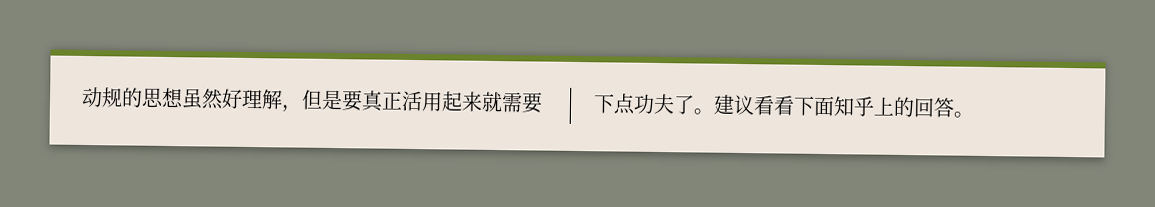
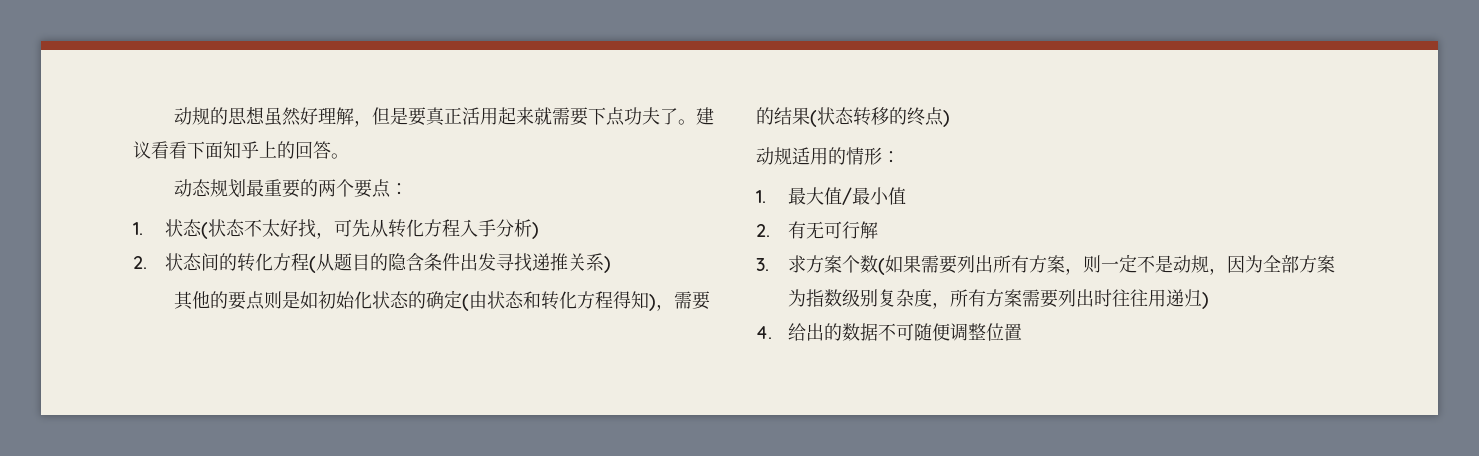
+ 动态规划最重要的两个要点：
+ 1.状态(状态不太好找，可先从转化方程入手分析)
+ 2.状态间的转化方程(从题目的隐含条件出发寻找递推关系)
+ 其他的要点则是如初始化状态的确定(由状态和转化方程得知)，需要的结果(状态转移的终点)
+ 动规适用的情形：
+ 1.最大值/最小值
+ 2.有无可行解
+ 3.求方案个数(如果需要列出所有方案，则一定不是动规，因为全部方案为指数级别复杂度，所有方案需要列出时往往用递归)
+ 4.给出的数据不可随便调整位置

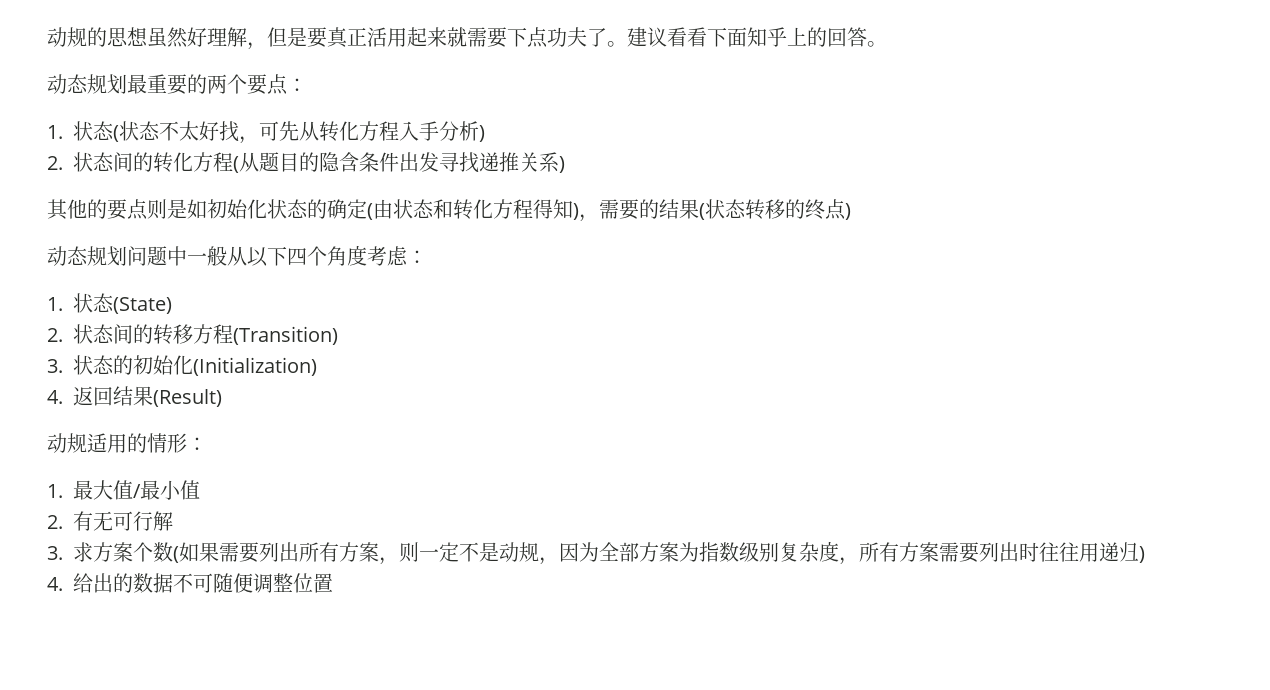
+ 动态规划问题中一般从以下四个角度考虑：
+ 1.状态(State)
+ 2.状态间的转移方程(Transition)
+ 3.状态的初始化(Initialization)
+ 4.返回结果(Result)

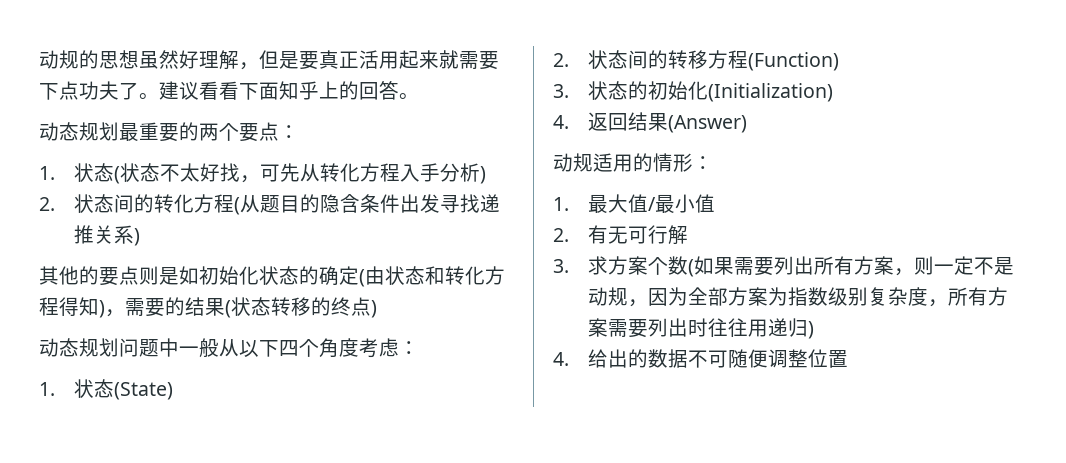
- 2.状态间的转移方程(Transition)
+ 2.状态间的转移方程(Function)
- 4.返回结果(Result)
+ 4.返回结果(Answer)

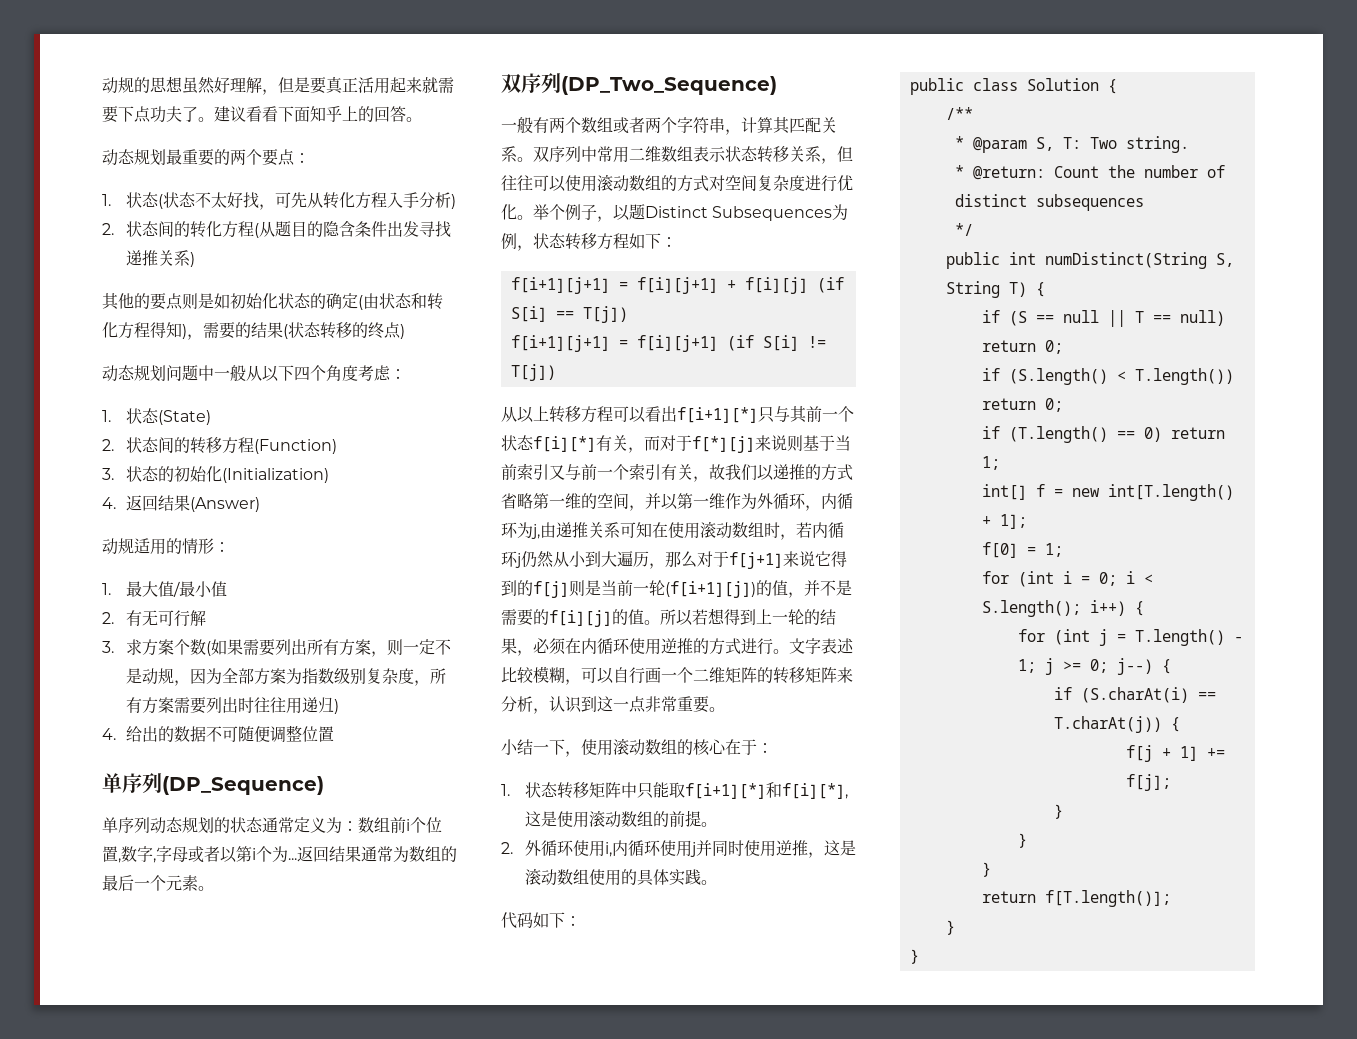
+ 单序列(DP_Sequence)
+ 单序列动态规划的状态通常定义为：数组前i个位置,数字,字母或者以第i个为...返回结果通常为数组的最后一个元素。
+ 双序列(DP_Two_Sequence)
+ 一般有两个数组或者两个字符串，计算其匹配关系。双序列中常用二维数组表示状态转移关系，但往往可以使用滚动数组的方式对空间复杂度进行优化。举个例子，以题Distinct Subsequences为例，状态转移方程如下：
+ f[i+1][j+1] = f[i][j+1] + f[i][j] (if S[i] == T[j])
+ f[i+1][j+1] = f[i][j+1] (if S[i] != T[j])
+ 从以上转移方程可以看出f[i+1][*]只与其前一个状态f[i][*]有关，而对于f[*][j]来说则基于当前索引又与前一个索引有关，故我们以递推的方式省略第一维的空间，并以第一维作为外循环，内循环为j,由递推关系可知在使用滚动数组时，若内循环j仍然从小到大遍历，那么对于f[j+1]来说它得到的f[j]则是当前一轮(f[i+1][j])的值，并不是需要的f[i][j]的值。所以若想得到上一轮的结果，必须在内循环使用逆推的方式进行。文字表述比较模糊，可以自行画一个二维矩阵的转移矩阵来分析，认识到这一点非常重要。
+ 小结一下，使用滚动数组的核心在于：
+ 1.状态转移矩阵中只能取f[i+1][*]和f[i][*],这是使用滚动数组的前提。
+ 2.外循环使用i,内循环使用j并同时使用逆推，这是滚动数组使用的具体实践。
+ 代码如下：
+ public class Solution {
+ /**
+ * @param S, T: Two string.
+ * @return: Count the number of distinct subsequences
+ */
+ public int numDistinct(String S, String T) {
+ if (S == null || T == null) return 0;
+ if (S.length() < T.length()) return 0;
+ if (T.length() == 0) return 1;
+ int[] f = new int[T.length() + 1];
+ f[0] = 1;
+ for (int i = 0; i < S.length(); i++) {
+ for (int j = T.length() - 1; j >= 0; j--) {
+ if (S.charAt(i) == T.charAt(j)) {
+ f[j + 1] += f[j];
+ }
+ }
+ }
+ return f[T.length()];
+ }
+ }

